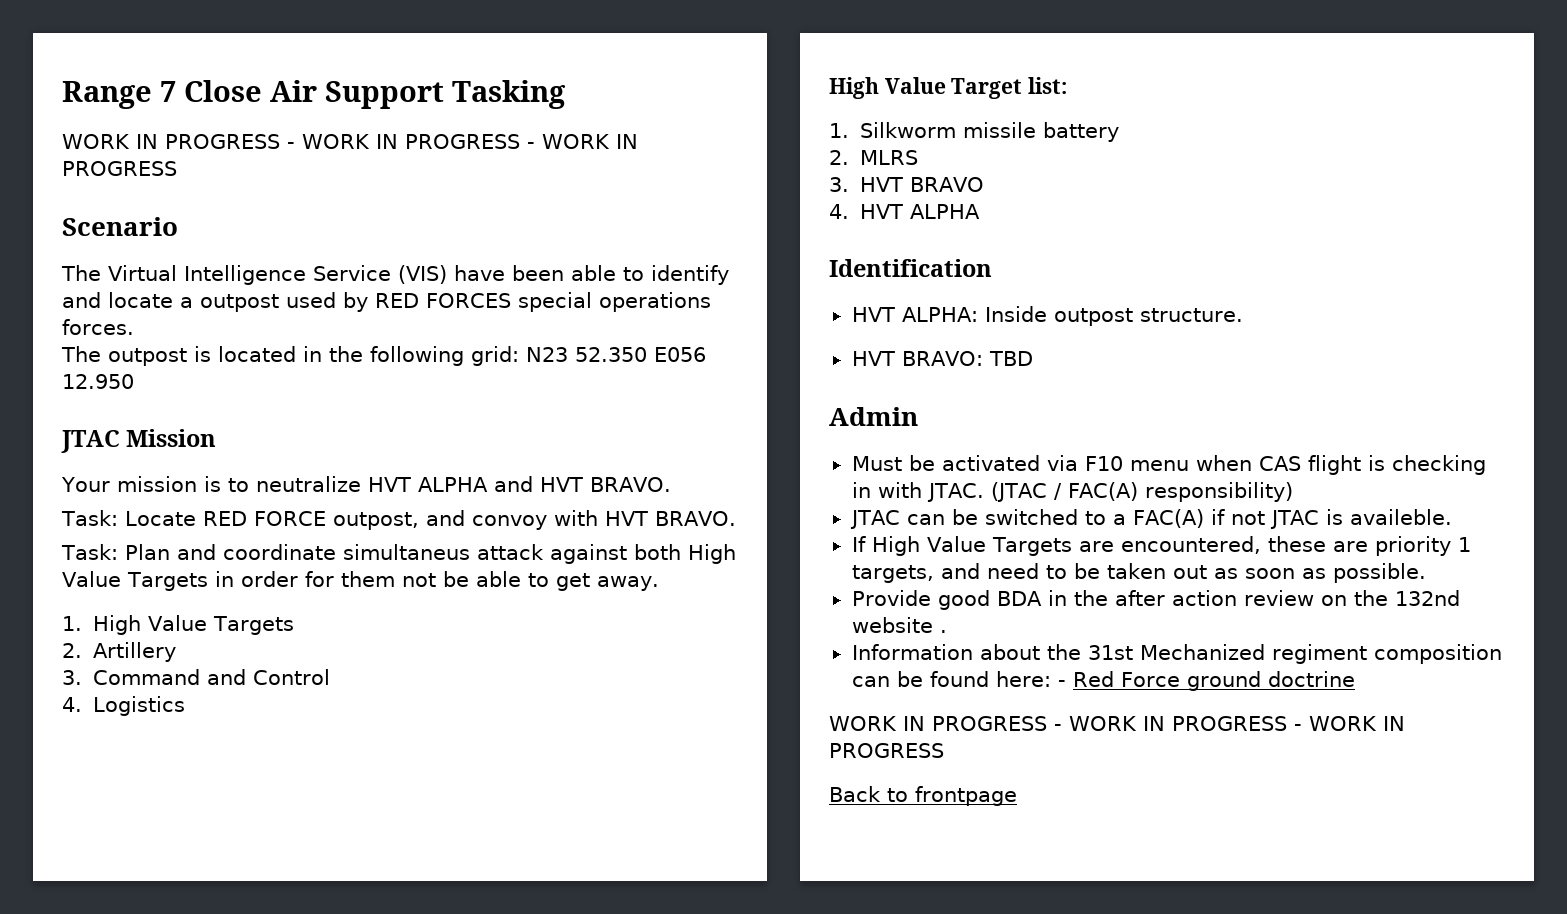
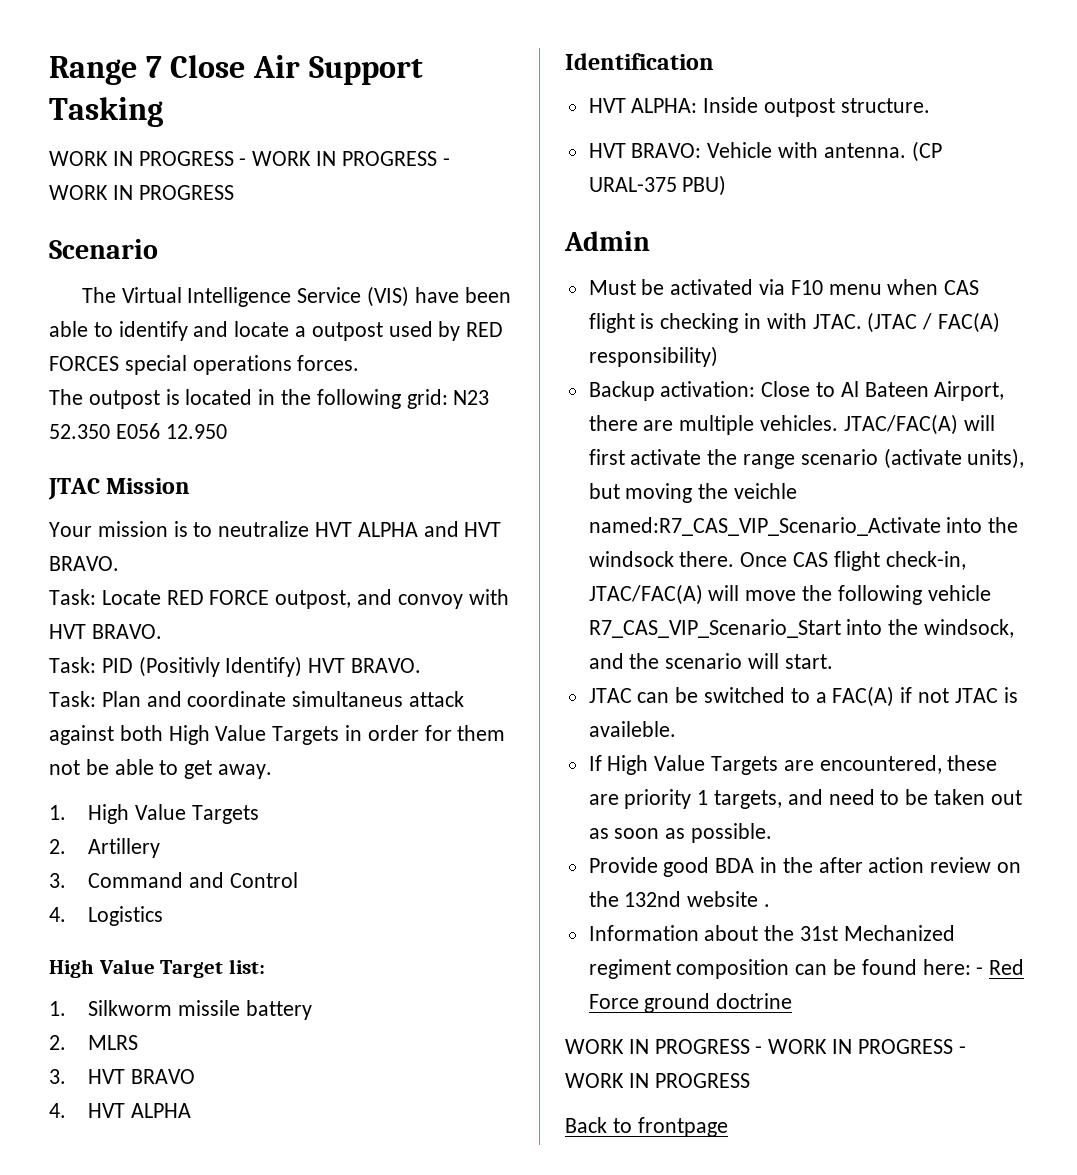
+ Task: PID (Positivly Identify) HVT BRAVO.
- HVT BRAVO: TBD
+ HVT BRAVO: Vehicle with antenna. (CP URAL-375 PBU)
+ Backup activation: Close to Al Bateen Airport, there are multiple vehicles. JTAC/FAC(A) will first activate the range scenario (activate units), but moving the veichle named:R7_CAS_VIP_Scenario_Activate into the windsock there. Once CAS flight check-in, JTAC/FAC(A) will move the following vehicle R7_CAS_VIP_Scenario_Start into the windsock, and the scenario will start.

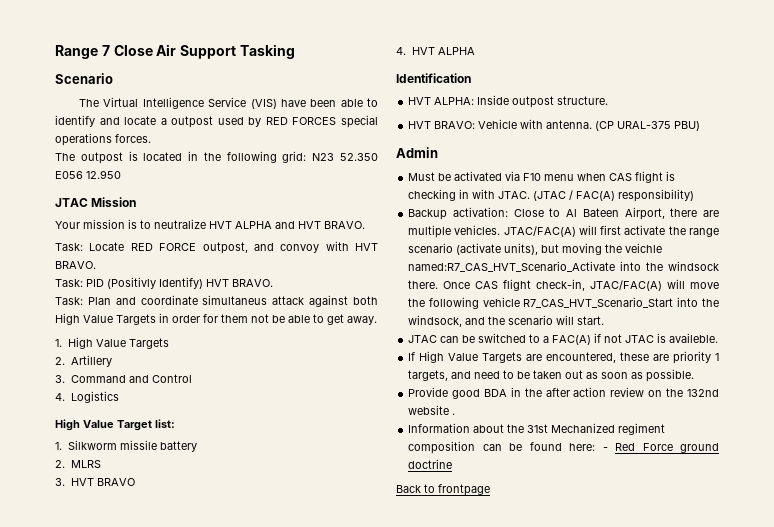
  Range 7 Close Air Support Tasking
- WORK IN PROGRESS - WORK IN PROGRESS - WORK IN PROGRESS
- JTAC/FAC(A) will first activate the range scenario (activate units), but moving the veichle named:R7_CAS_VIP_Scenario_Activate into the windsock there.
+ JTAC/FAC(A) will first activate the range scenario (activate units), but moving the veichle named:R7_CAS_HVT_Scenario_Activate into the windsock there.
- Once CAS flight check-in, JTAC/FAC(A) will move the following vehicle R7_CAS_VIP_Scenario_Start into the windsock, and the scenario will start.
+ Once CAS flight check-in, JTAC/FAC(A) will move the following vehicle R7_CAS_HVT_Scenario_Start into the windsock, and the scenario will start.
  Information about the 31st Mechanized regiment composition can be found here: - Red Force ground doctrine
- WORK IN PROGRESS - WORK IN PROGRESS - WORK IN PROGRESS

